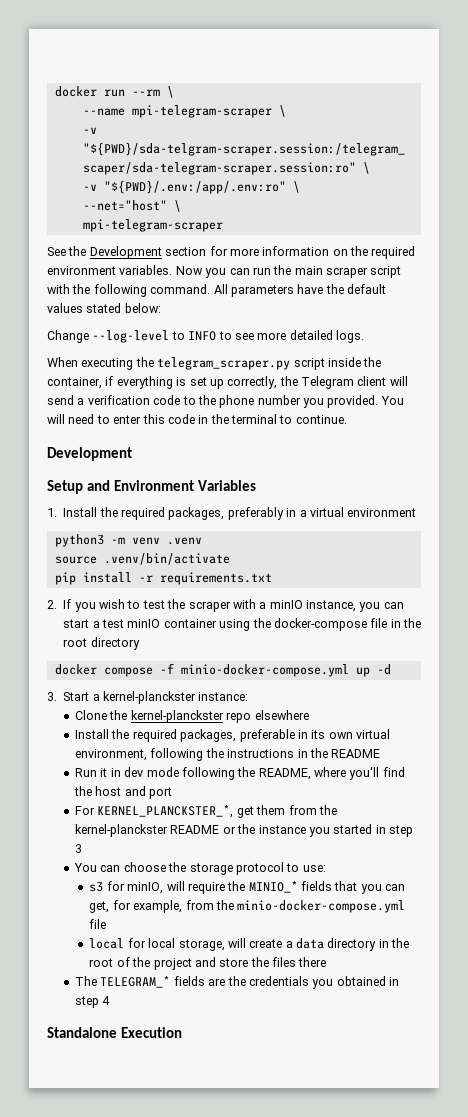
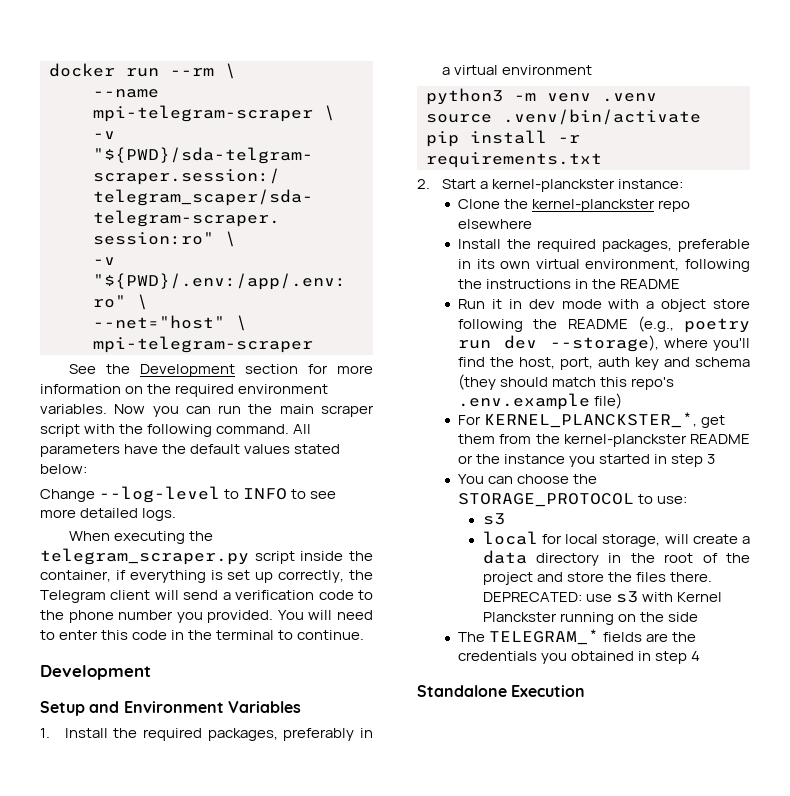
- 2. If you wish to test the scraper with a minIO instance, you can start a test minIO container using the docker-compose file in the root directory
- docker compose -f minio-docker-compose.yml up -d
- 3. Start a kernel-planckster instance:
+ 2. Start a kernel-planckster instance:
- Run it in dev mode following the README, where you'll find the host and port
+ Run it in dev mode with a object store following the README (e.g., poetry run dev --storage), where you'll find the host, port, auth key and schema (they should match this repo's .env.example file)
- You can choose the storage protocol to use:
- s3 for minIO, will require the MINIO_* fields that you can get, for example, from the minio-docker-compose.yml file
+ You can choose the STORAGE_PROTOCOL to use:
+ s3
- local for local storage, will create a data directory in the root of the project and store the files there
+ local for local storage, will create a data directory in the root of the project and store the files there. DEPRECATED: use s3 with Kernel Planckster running on the side

